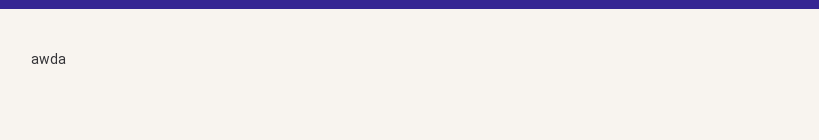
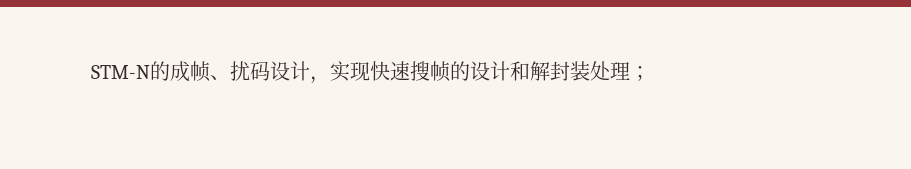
- awda
+ STM-N的成帧、扰码设计，实现快速搜帧的设计和解封装处理；

